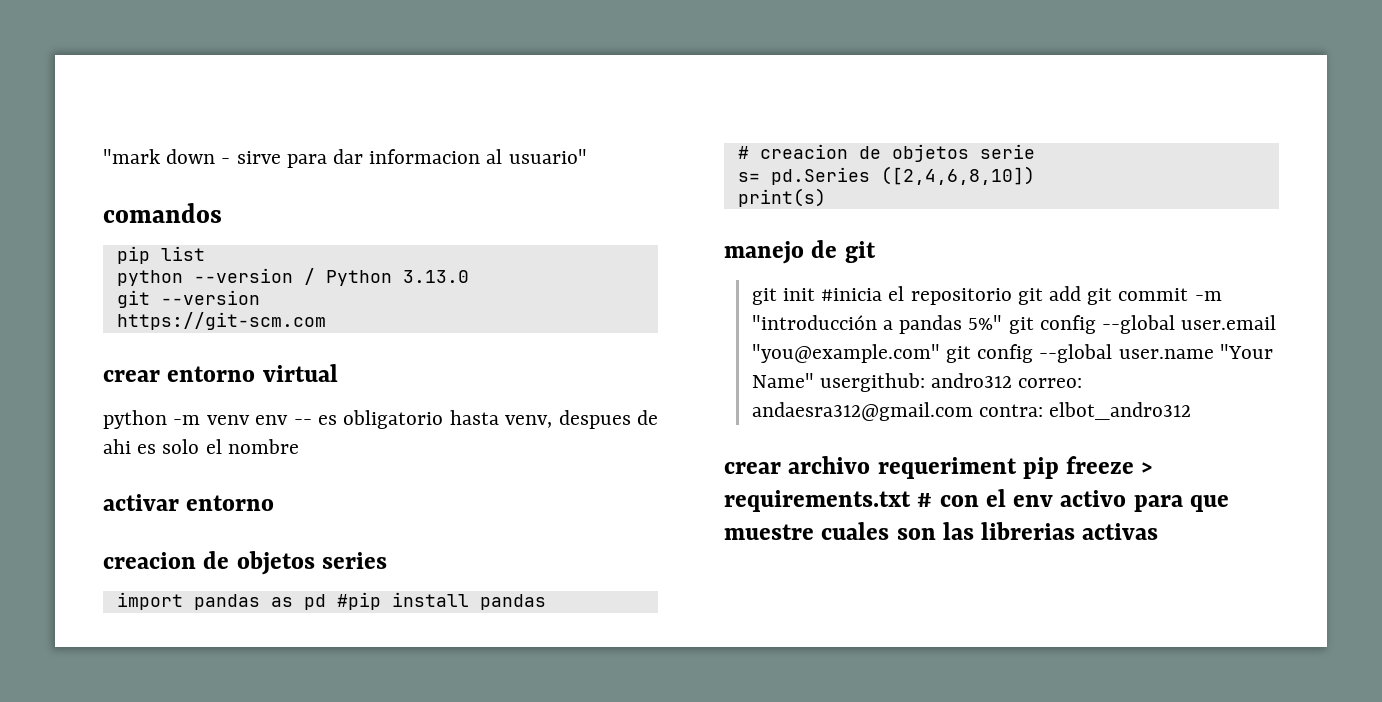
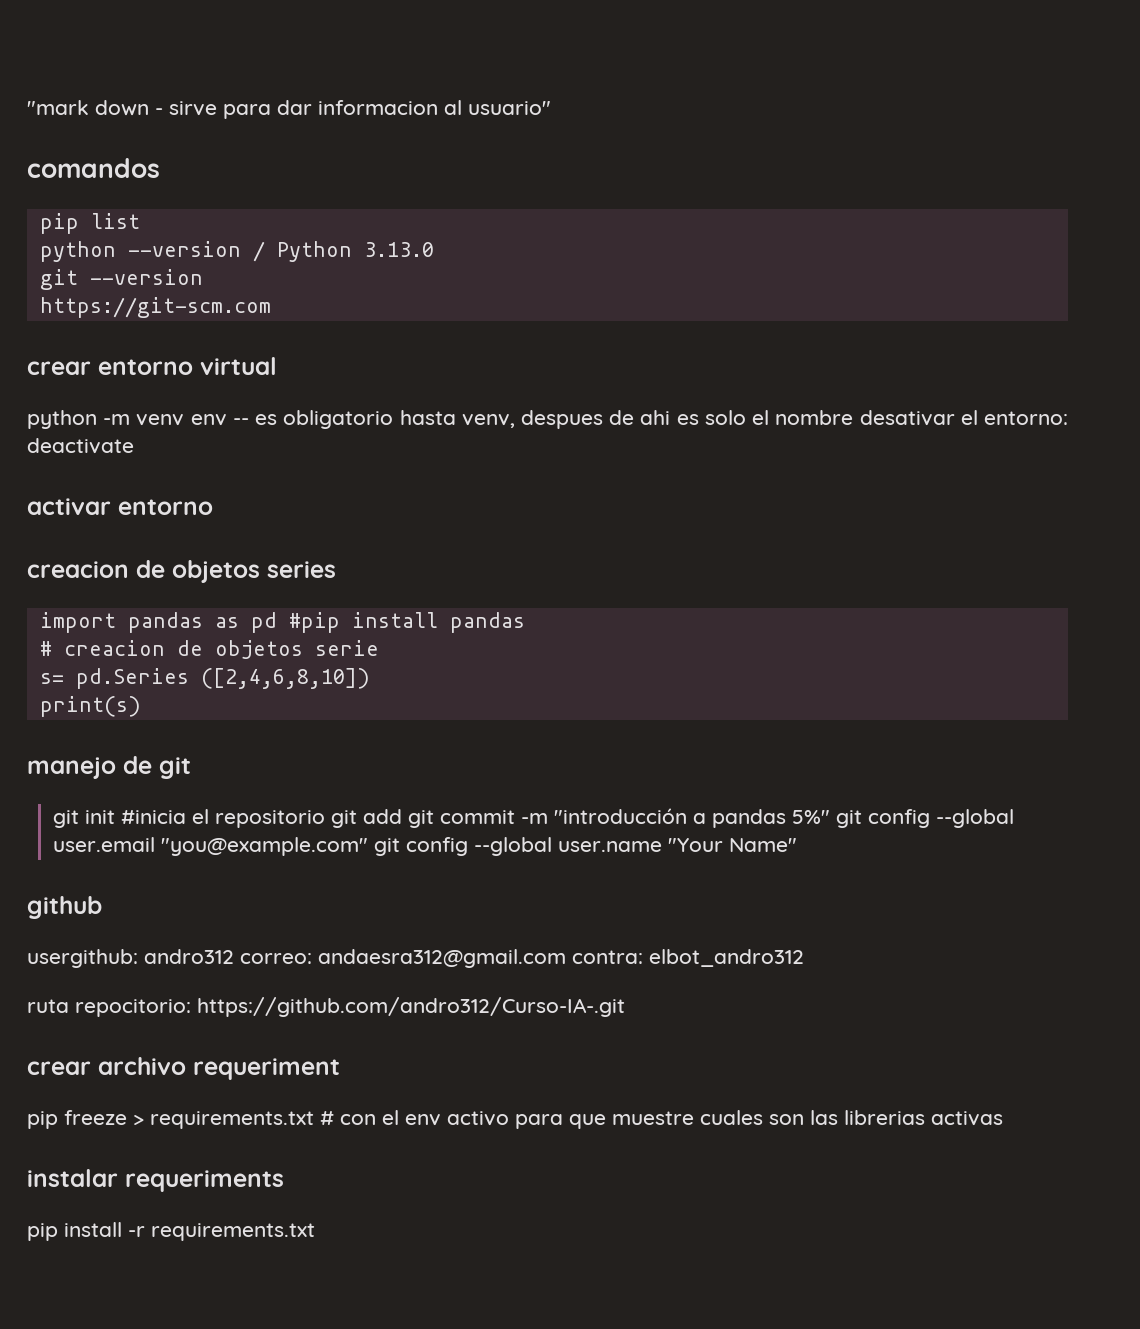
- python -m venv env -- es obligatorio hasta venv, despues de ahi es solo el nombre
+ python -m venv env -- es obligatorio hasta venv, despues de ahi es solo el nombre desativar el entorno: deactivate
- git init #inicia el repositorio git add git commit -m "introducción a pandas 5%" git config --global user.email "you@example.com" git config --global user.name "Your Name" usergithub: andro312 correo: andaesra312@gmail.com contra: elbot_andro312
+ git init #inicia el repositorio git add git commit -m "introducción a pandas 5%" git config --global user.email "you@example.com" git config --global user.name "Your Name"
+ github
+ usergithub: andro312 correo: andaesra312@gmail.com contra: elbot_andro312
+ ruta repocitorio: https://github.com/andro312/Curso-IA-.git
- crear archivo requeriment pip freeze > requirements.txt # con el env activo para que muestre cuales son las librerias activas
+ crear archivo requeriment
+ pip freeze > requirements.txt # con el env activo para que muestre cuales son las librerias activas
+ instalar requeriments
+ pip install -r requirements.txt

